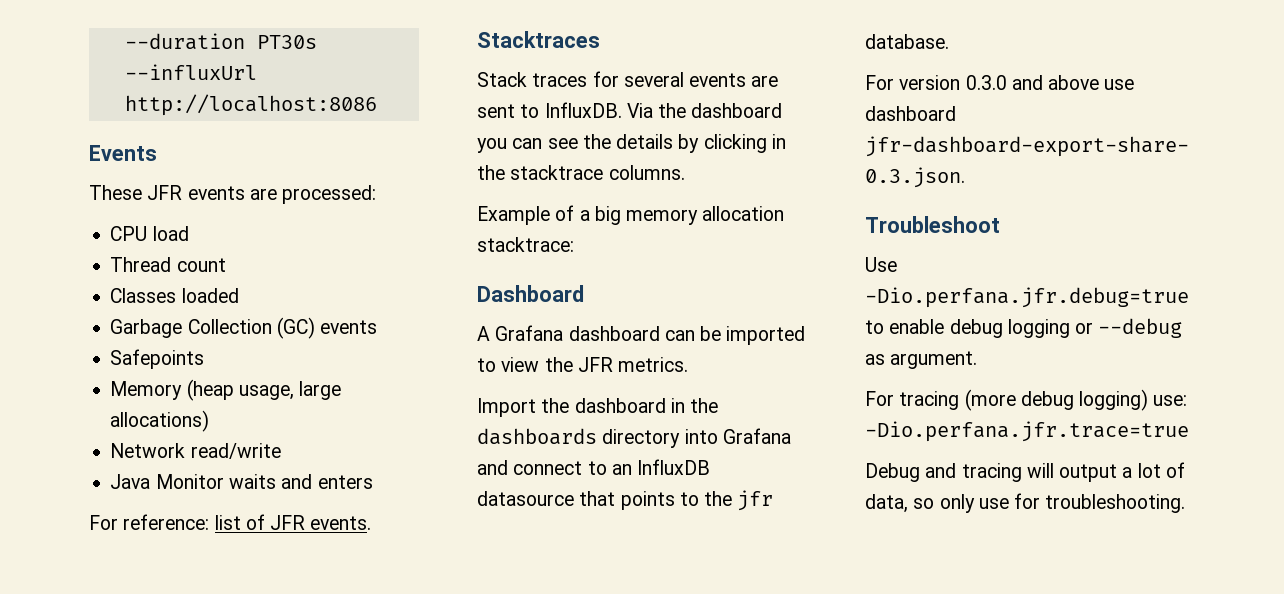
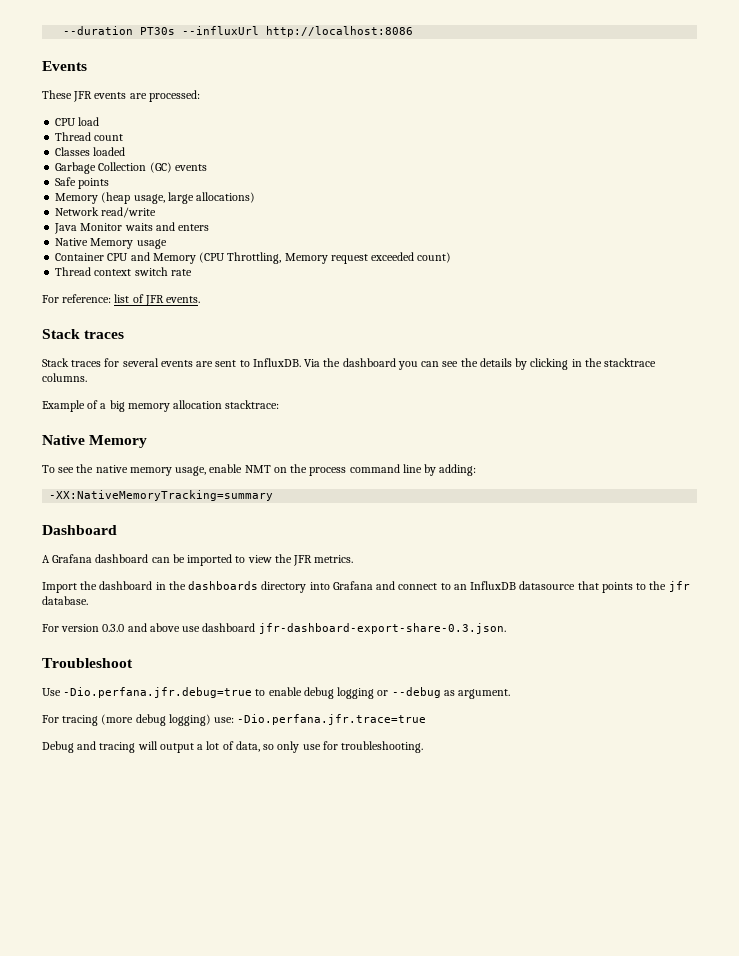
- Safepoints
+ Safe points
+ Native Memory usage
+ Container CPU and Memory (CPU Throttling, Memory request exceeded count)
+ Thread context switch rate
  For reference: list of JFR events.
- Stacktraces
+ Stack traces
  Example of a big memory allocation stacktrace:
+ Native Memory
+ To see the native memory usage, enable NMT on the process command line by adding:
+ -XX:NativeMemoryTracking=summary

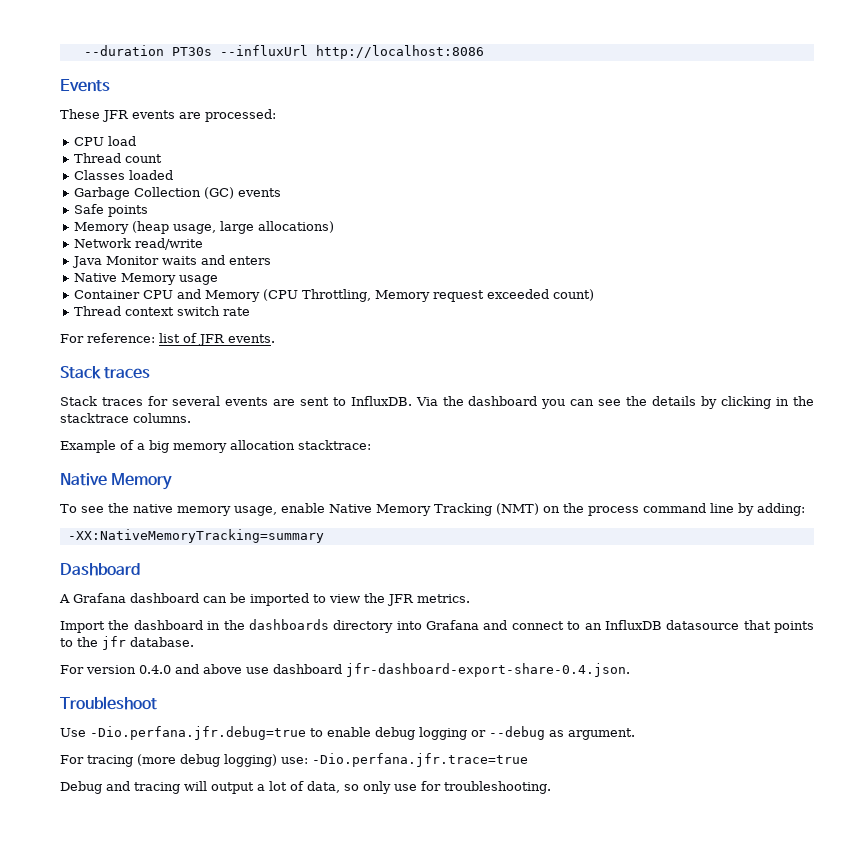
- To see the native memory usage, enable NMT on the process command line by adding:
+ To see the native memory usage, enable Native Memory Tracking (NMT) on the process command line by adding:
- For version 0.3.0 and above use dashboard jfr-dashboard-export-share-0.3.json.
+ For version 0.4.0 and above use dashboard jfr-dashboard-export-share-0.4.json.

